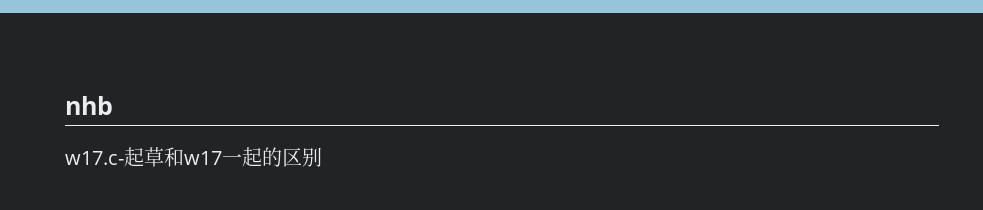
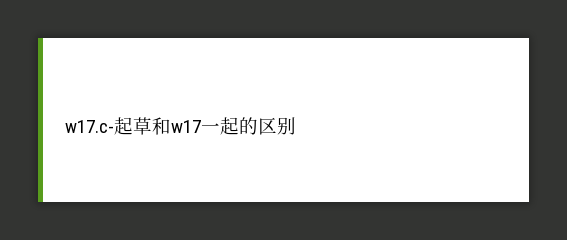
- nhb

